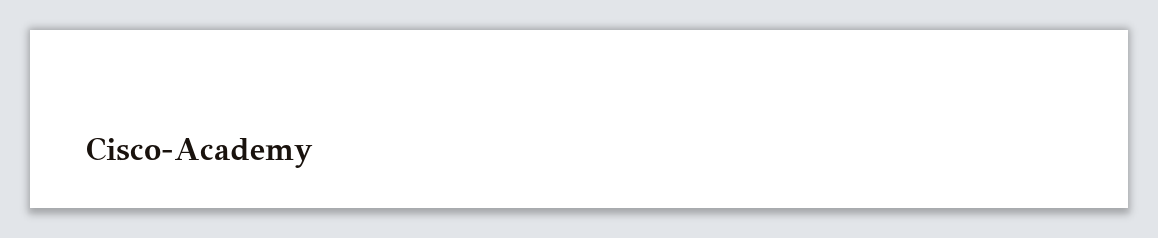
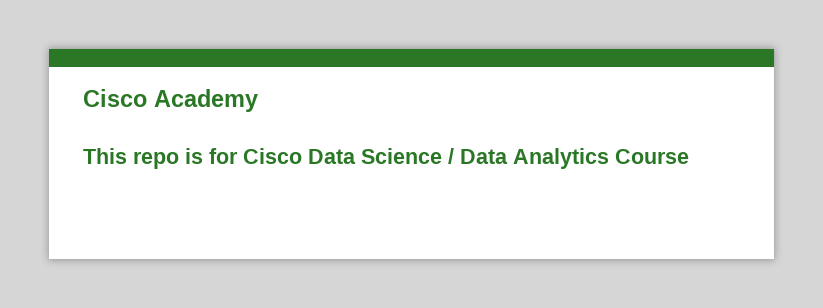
- Cisco-Academy
+ Cisco Academy
+ This repo is for Cisco Data Science / Data Analytics Course

